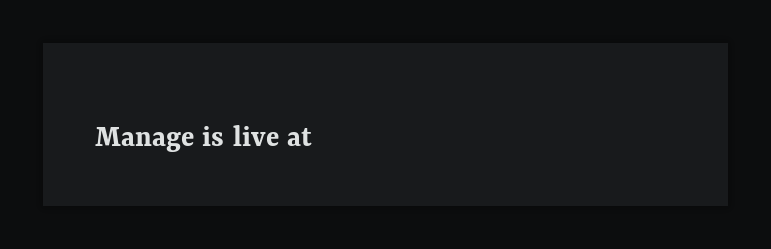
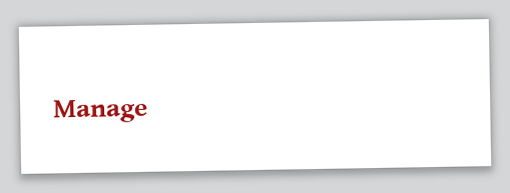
- Manage is live at
+ Manage

